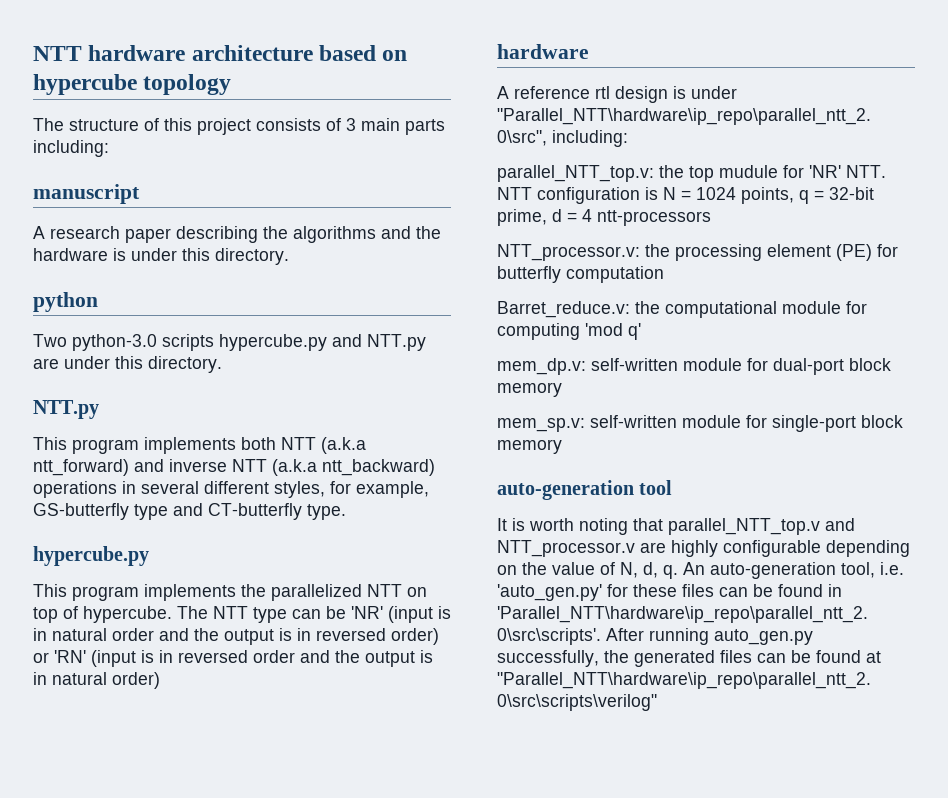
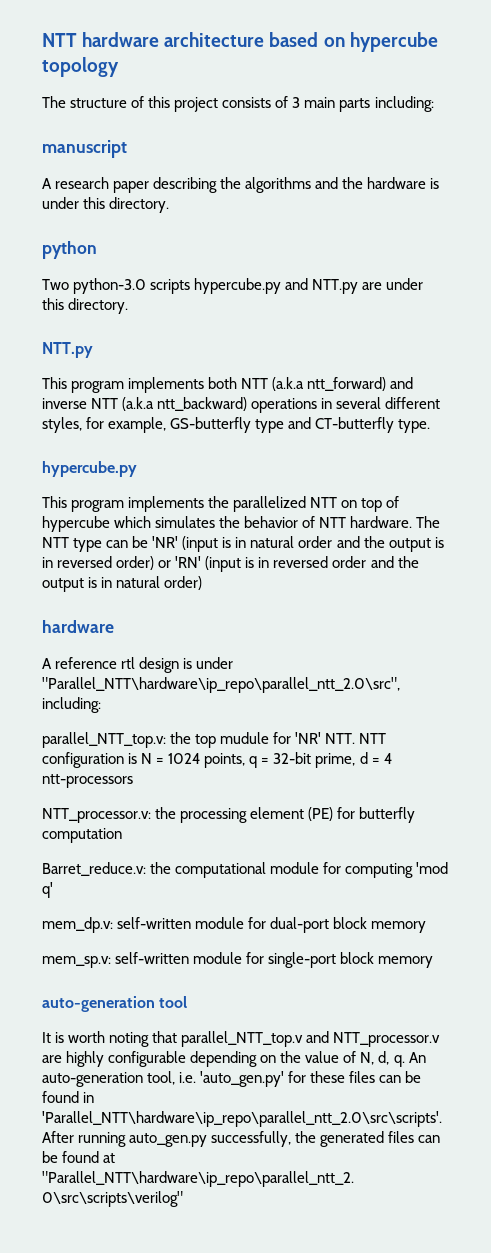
- This program implements the parallelized NTT on top of hypercube.
+ This program implements the parallelized NTT on top of hypercube which simulates the behavior of NTT hardware.

